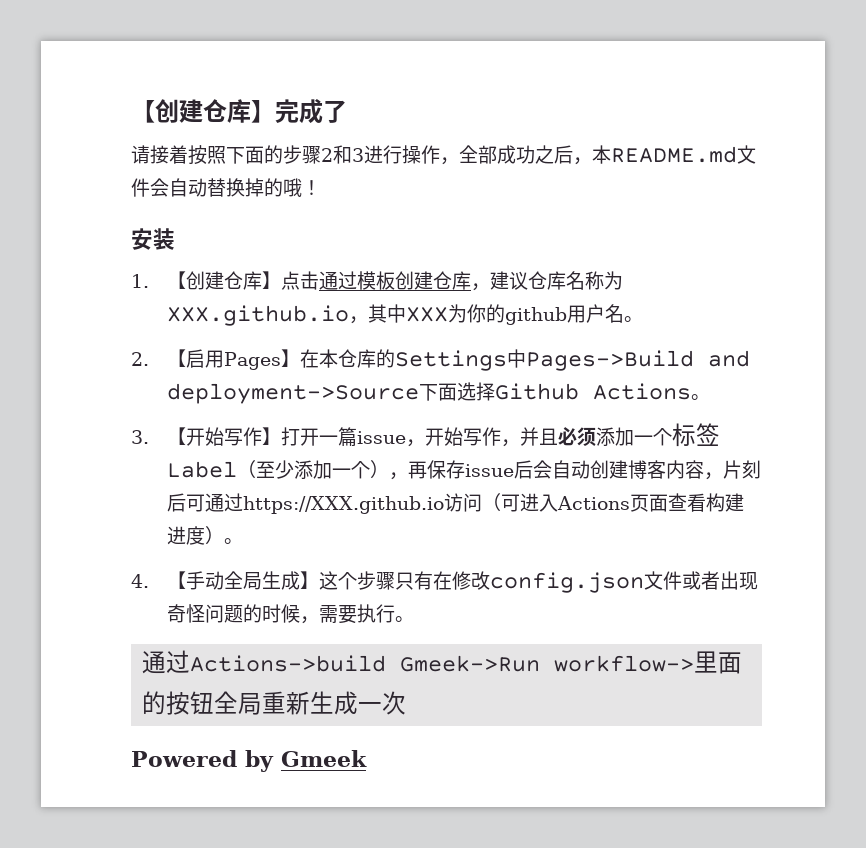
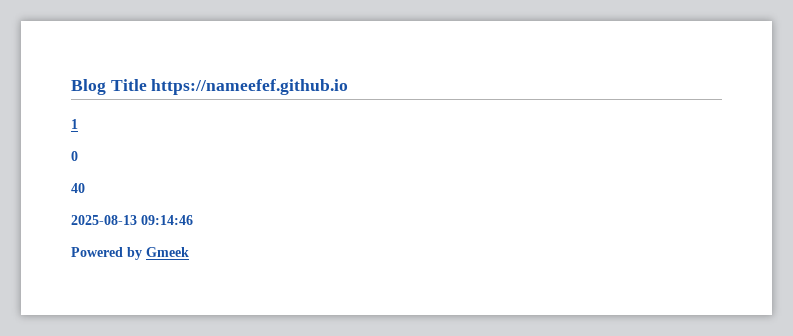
- 【创建仓库】完成了
- 请接着按照下面的步骤2和3进行操作，全部成功之后，本README.md文件会自动替换掉的哦！
- 安装
- 1.【创建仓库】点击通过模板创建仓库，建议仓库名称为XXX.github.io，其中XXX为你的github用户名。
- 2.【启用Pages】在本仓库的Settings中Pages->Build and deployment->Source下面选择Github Actions。
- 3.【开始写作】打开一篇issue，开始写作，并且必须添加一个标签Label（至少添加一个），再保存issue后会自动创建博客内容，片刻后可通过https://XXX.github.io访问（可进入Actions页面查看构建进度）。
- 4.【手动全局生成】这个步骤只有在修改config.json文件或者出现奇怪问题的时候，需要执行。
- 通过Actions->build Gmeek->Run workflow->里面的按钮全局重新生成一次
+ Blog Title https://nameefef.github.io
+ 1
+ 0
+ 40
+ 2025-08-13 09:14:46

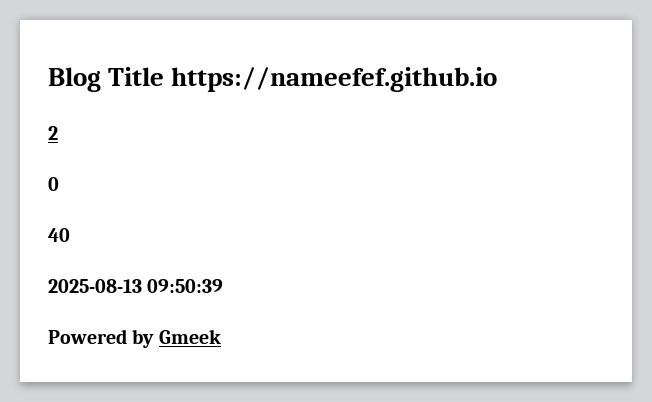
- 1
+ 2
- 2025-08-13 09:14:46
+ 2025-08-13 09:50:39

